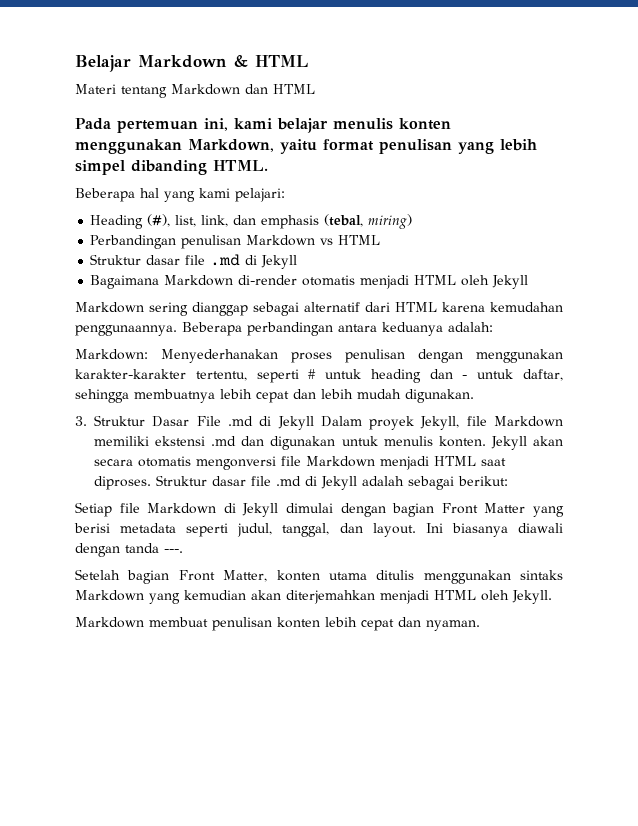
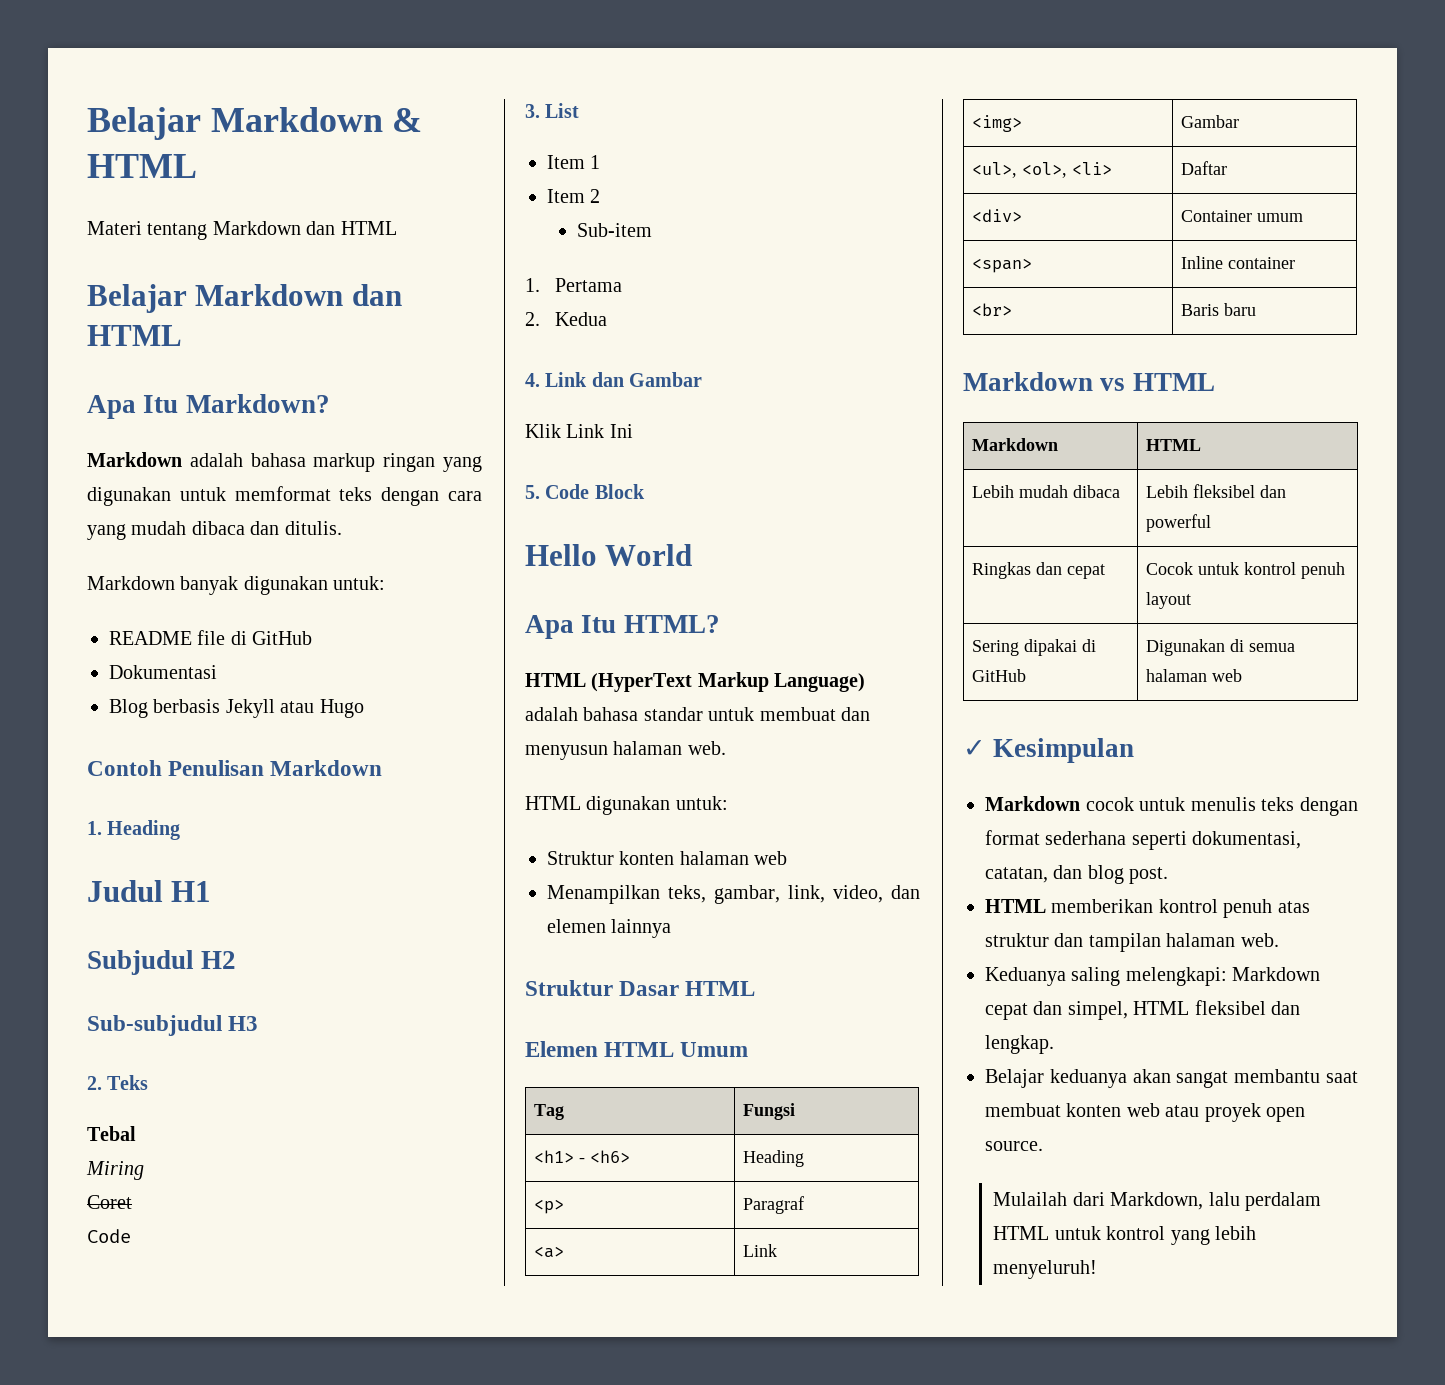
- Pada pertemuan ini, kami belajar menulis konten menggunakan Markdown, yaitu format penulisan yang lebih simpel dibanding HTML.
- Beberapa hal yang kami pelajari:
- Heading (#), list, link, dan emphasis (tebal, miring)
- Perbandingan penulisan Markdown vs HTML
- Struktur dasar file .md di Jekyll
- Bagaimana Markdown di-render otomatis menjadi HTML oleh Jekyll
- Markdown sering dianggap sebagai alternatif dari HTML karena kemudahan penggunaannya. Beberapa perbandingan antara keduanya adalah:
- Markdown: Menyederhanakan proses penulisan dengan menggunakan karakter-karakter tertentu, seperti # untuk heading dan - untuk daftar, sehingga membuatnya lebih cepat dan lebih mudah digunakan.
- 3. Struktur Dasar File .md di Jekyll Dalam proyek Jekyll, file Markdown memiliki ekstensi .md dan digunakan untuk menulis konten. Jekyll akan secara otomatis mengonversi file Markdown menjadi HTML saat diproses. Struktur dasar file .md di Jekyll adalah sebagai berikut:
- Setiap file Markdown di Jekyll dimulai dengan bagian Front Matter yang berisi metadata seperti judul, tanggal, dan layout. Ini biasanya diawali dengan tanda ---.
- Setelah bagian Front Matter, konten utama ditulis menggunakan sintaks Markdown yang kemudian akan diterjemahkan menjadi HTML oleh Jekyll.
- Markdown membuat penulisan konten lebih cepat dan nyaman.
+ Belajar Markdown dan HTML
+ Apa Itu Markdown?
+ Markdown adalah bahasa markup ringan yang digunakan untuk memformat teks dengan cara yang mudah dibaca dan ditulis.
+ Markdown banyak digunakan untuk:
+ README file di GitHub
+ Dokumentasi
+ Blog berbasis Jekyll atau Hugo
+ Contoh Penulisan Markdown
+ 1. Heading
+ Judul H1
+ Subjudul H2
+ Sub-subjudul H3
+ 2. Teks
+ Tebal
+ Miring
+ Coret
+ Code
+ 3. List
+ Item 1
+ Item 2
+ Sub-item
+ 1. Pertama
+ 2. Kedua
+ 4. Link dan Gambar
+ Klik Link Ini
+ 5. Code Block
+ Hello World
+ Apa Itu HTML?
+ HTML (HyperText Markup Language) adalah bahasa standar untuk membuat dan menyusun halaman web.
+ HTML digunakan untuk:
+ Struktur konten halaman web
+ Menampilkan teks, gambar, link, video, dan elemen lainnya
+ Struktur Dasar HTML
+ Elemen HTML Umum
+ Tag | Fungsi
+ <h1> - <h6> | Heading
+ <p> | Paragraf
+ <a> | Link
+ <img> | Gambar
+ <ul>, <ol>, <li> | Daftar
+ <div> | Container umum
+ <span> | Inline container
+ <br> | Baris baru
+ Markdown vs HTML
+ Markdown | HTML
+ Lebih mudah dibaca | Lebih fleksibel dan powerful
+ Ringkas dan cepat | Cocok untuk kontrol penuh layout
+ Sering dipakai di GitHub | Digunakan di semua halaman web
+ ✓ Kesimpulan
+ Markdown cocok untuk menulis teks dengan format sederhana seperti dokumentasi, catatan, dan blog post.
+ HTML memberikan kontrol penuh atas struktur dan tampilan halaman web.
+ Keduanya saling melengkapi: Markdown cepat dan simpel, HTML fleksibel dan lengkap.
+ Belajar keduanya akan sangat membantu saat membuat konten web atau proyek open source.
+ Mulailah dari Markdown, lalu perdalam HTML untuk kontrol yang lebih menyeluruh!

